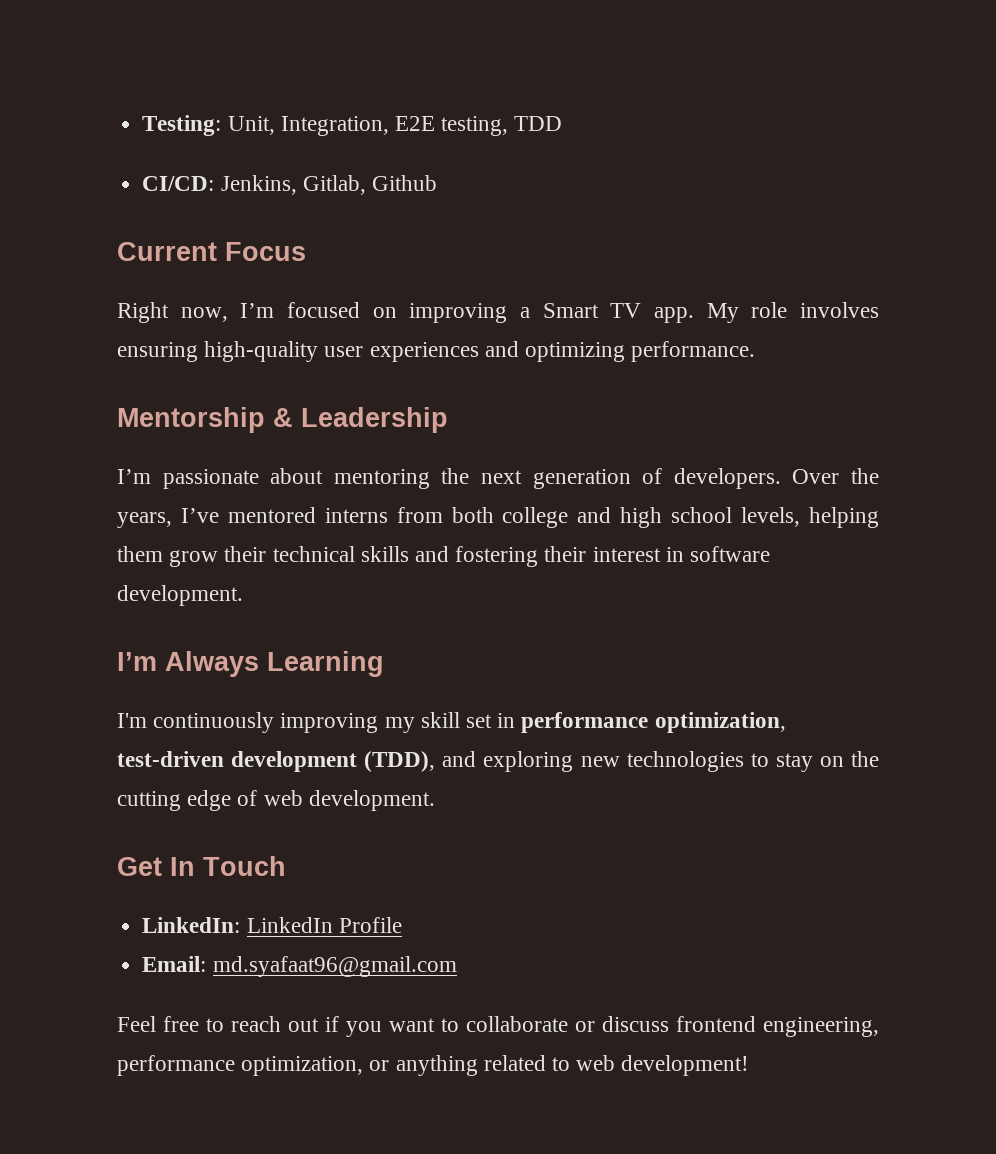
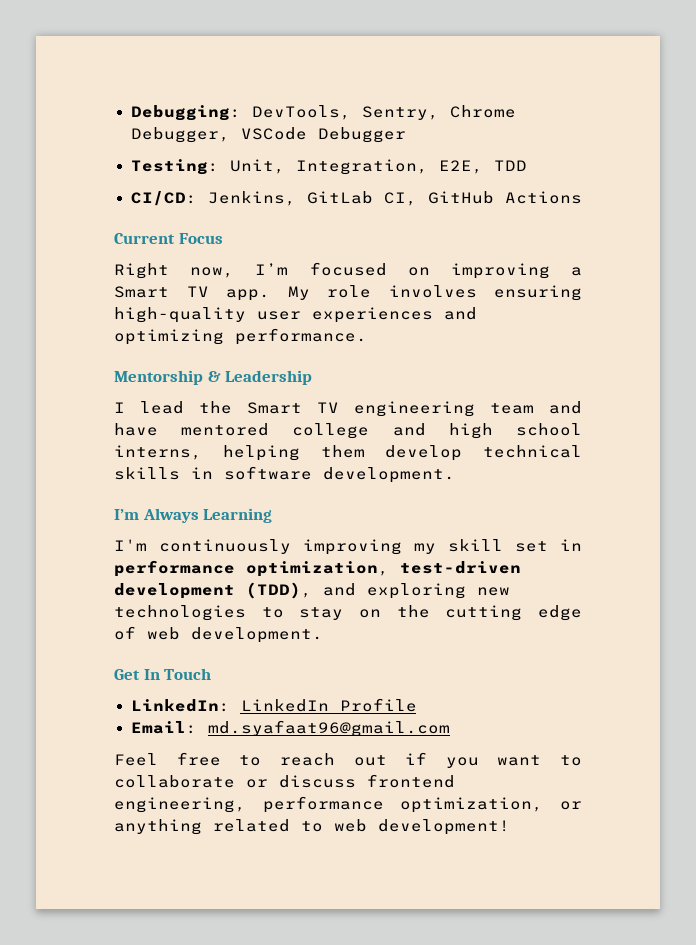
+ Debugging: DevTools, Sentry, Chrome Debugger, VSCode Debugger
- Testing: Unit, Integration, E2E testing, TDD
+ Testing: Unit, Integration, E2E, TDD
- CI/CD: Jenkins, Gitlab, Github
+ CI/CD: Jenkins, GitLab CI, GitHub Actions
- I’m passionate about mentoring the next generation of developers. Over the years, I’ve mentored interns from both college and high school levels, helping them grow their technical skills and fostering their interest in software development.
+ I lead the Smart TV engineering team and have mentored college and high school interns, helping them develop technical skills in software development.

